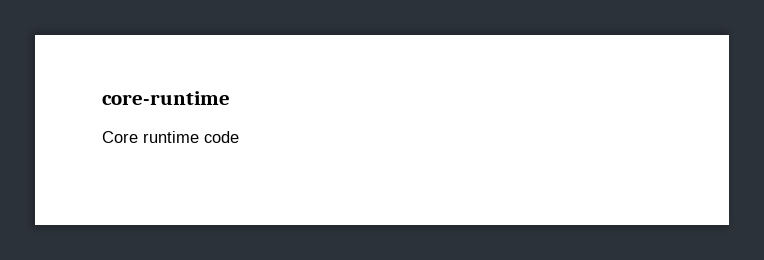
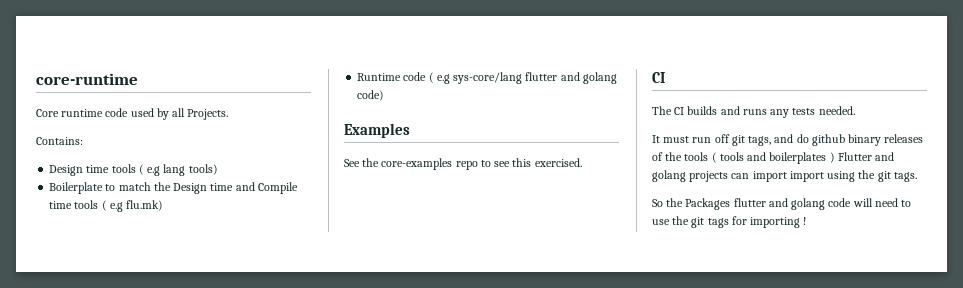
- Core runtime code
+ Core runtime code used by all Projects.
+ Contains:
+ Design time tools ( e.g lang tools)
+ Boilerplate to match the Design time and Compile time tools ( e.g flu.mk)
+ Runtime code ( e.g sys-core/lang flutter and golang code)
+ Examples
+ See the core-examples repo to see this exercised.
+ CI
+ The CI builds and runs any tests needed.
+ It must run off git tags, and do github binary releases of the tools ( tools and boilerplates ) Flutter and golang projects can import import using the git tags.
+ So the Packages flutter and golang code will need to use the git tags for importing !

